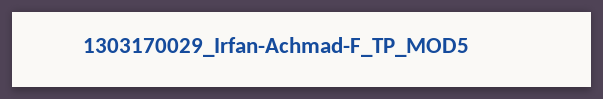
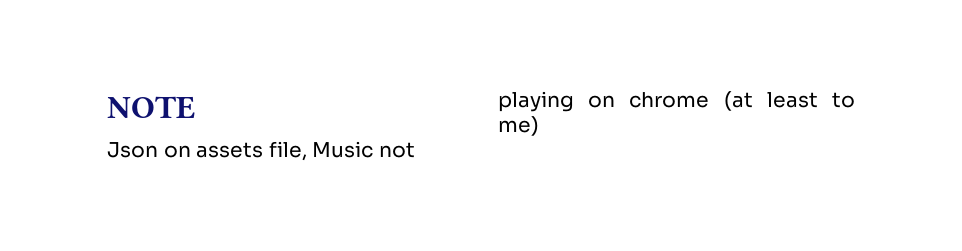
- 1303170029_Irfan-Achmad-F_TP_MOD5
+ NOTE
+ Json on assets file, Music not playing on chrome (at least to me)

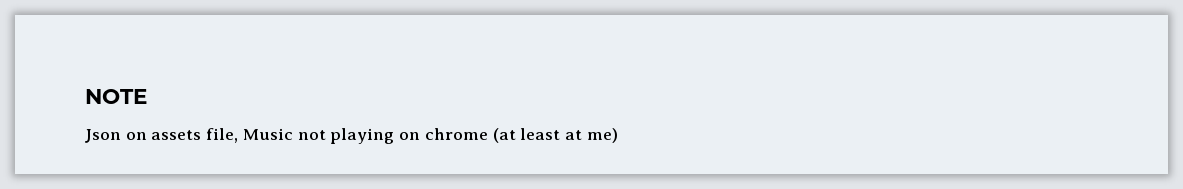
- Json on assets file, Music not playing on chrome (at least to me)
+ Json on assets file, Music not playing on chrome (at least at me)

